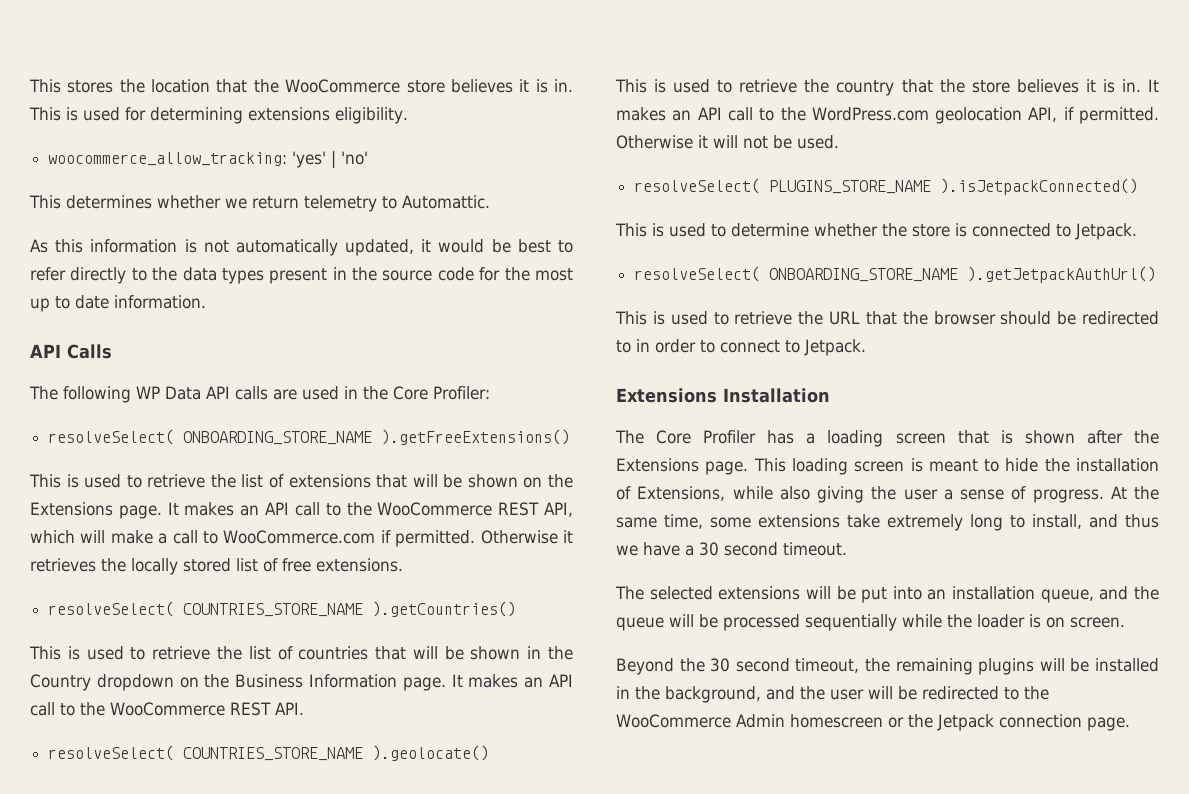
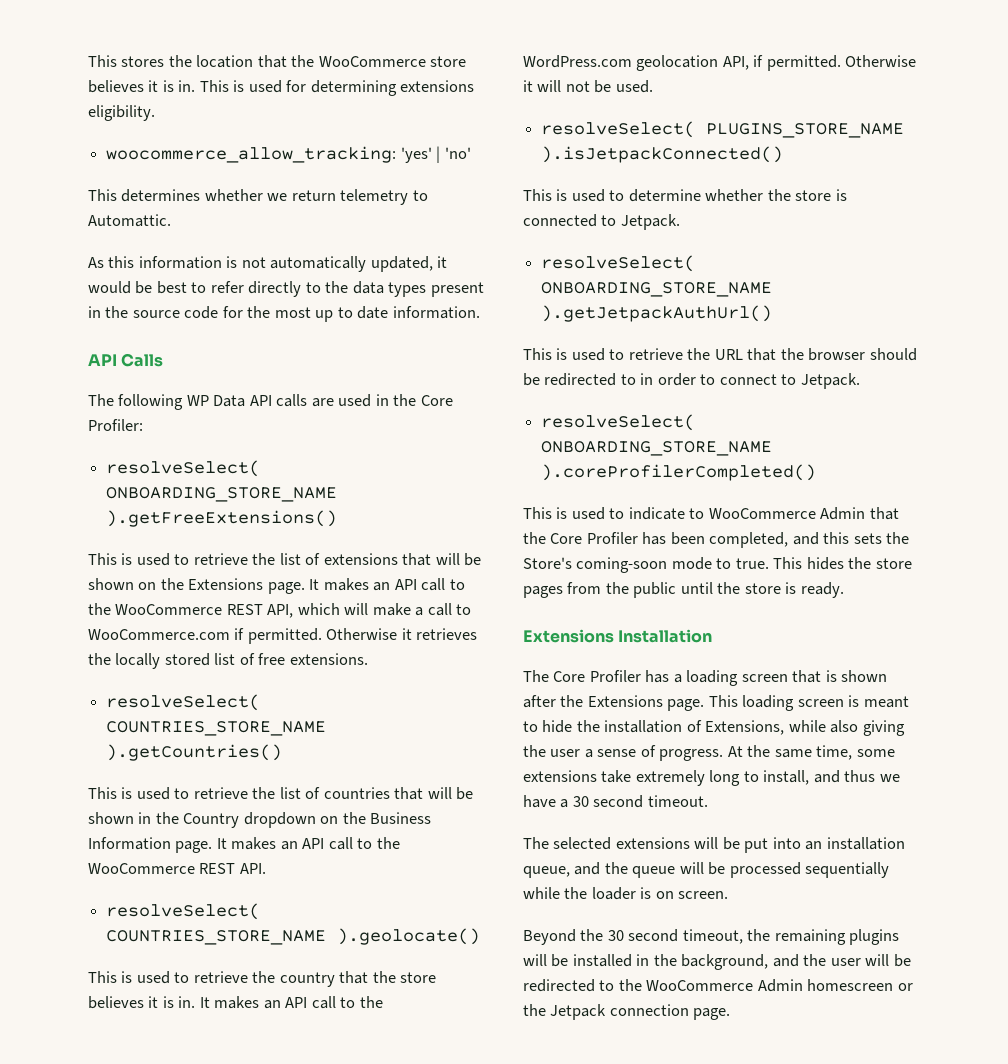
+ resolveSelect( ONBOARDING_STORE_NAME ).coreProfilerCompleted()
+ This is used to indicate to WooCommerce Admin that the Core Profiler has been completed, and this sets the Store's coming-soon mode to true. This hides the store pages from the public until the store is ready.

